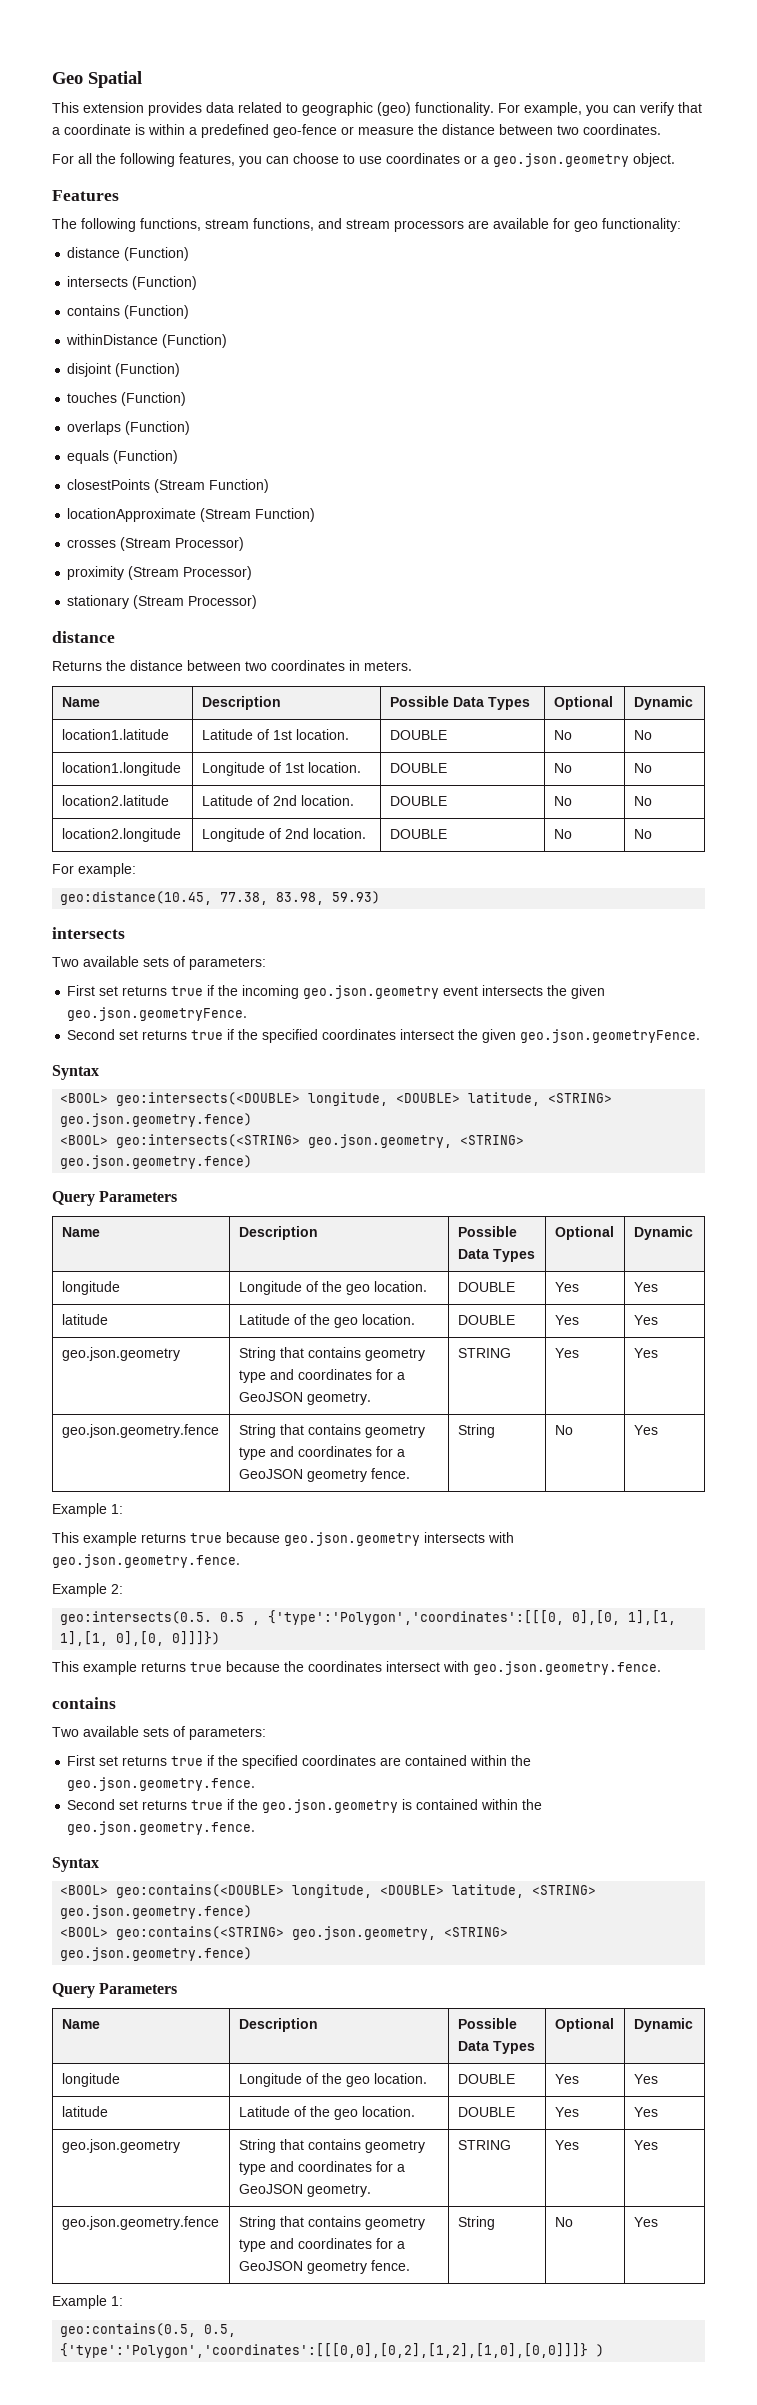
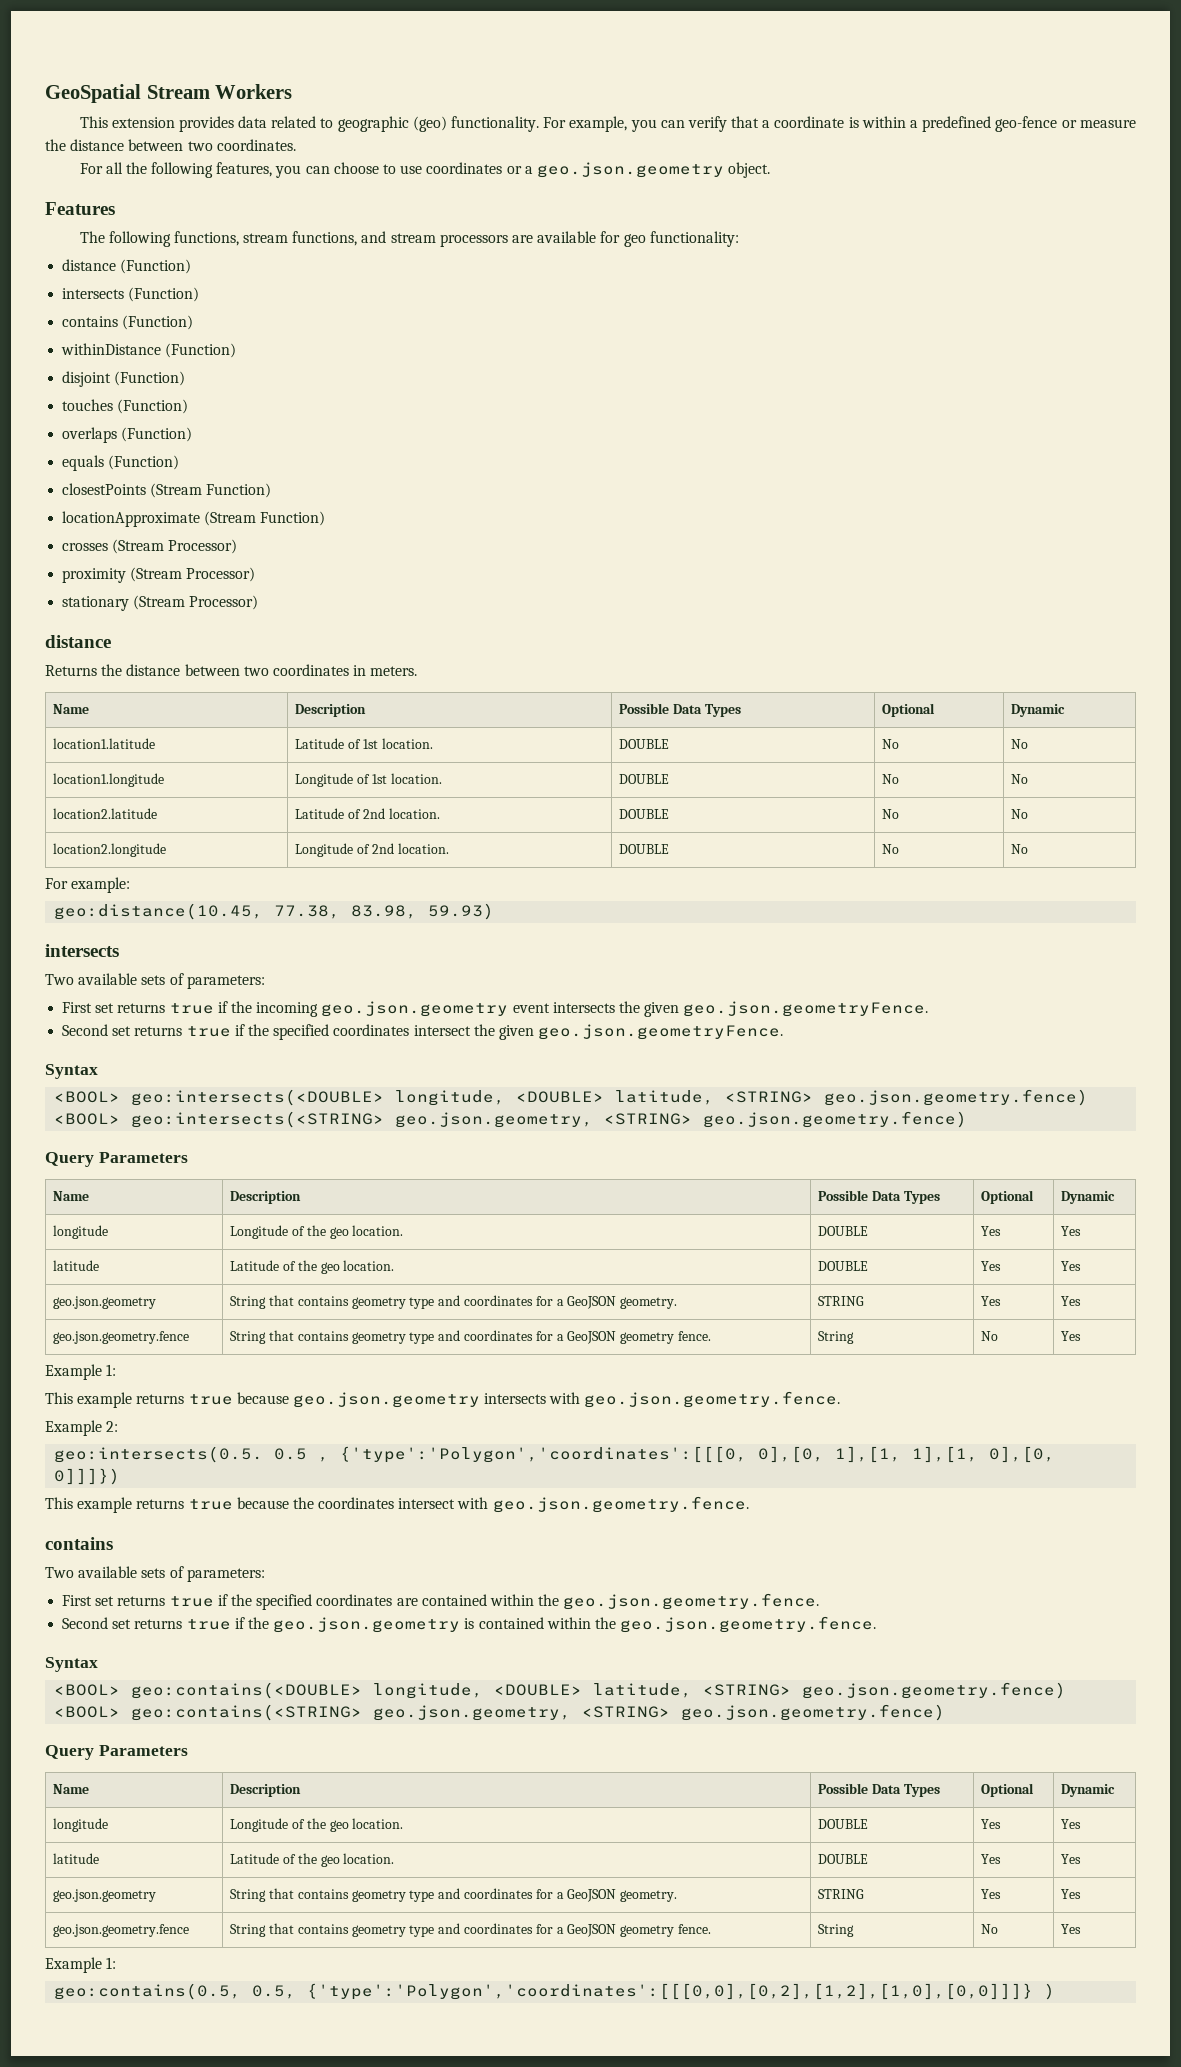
- Geo Spatial
+ GeoSpatial Stream Workers

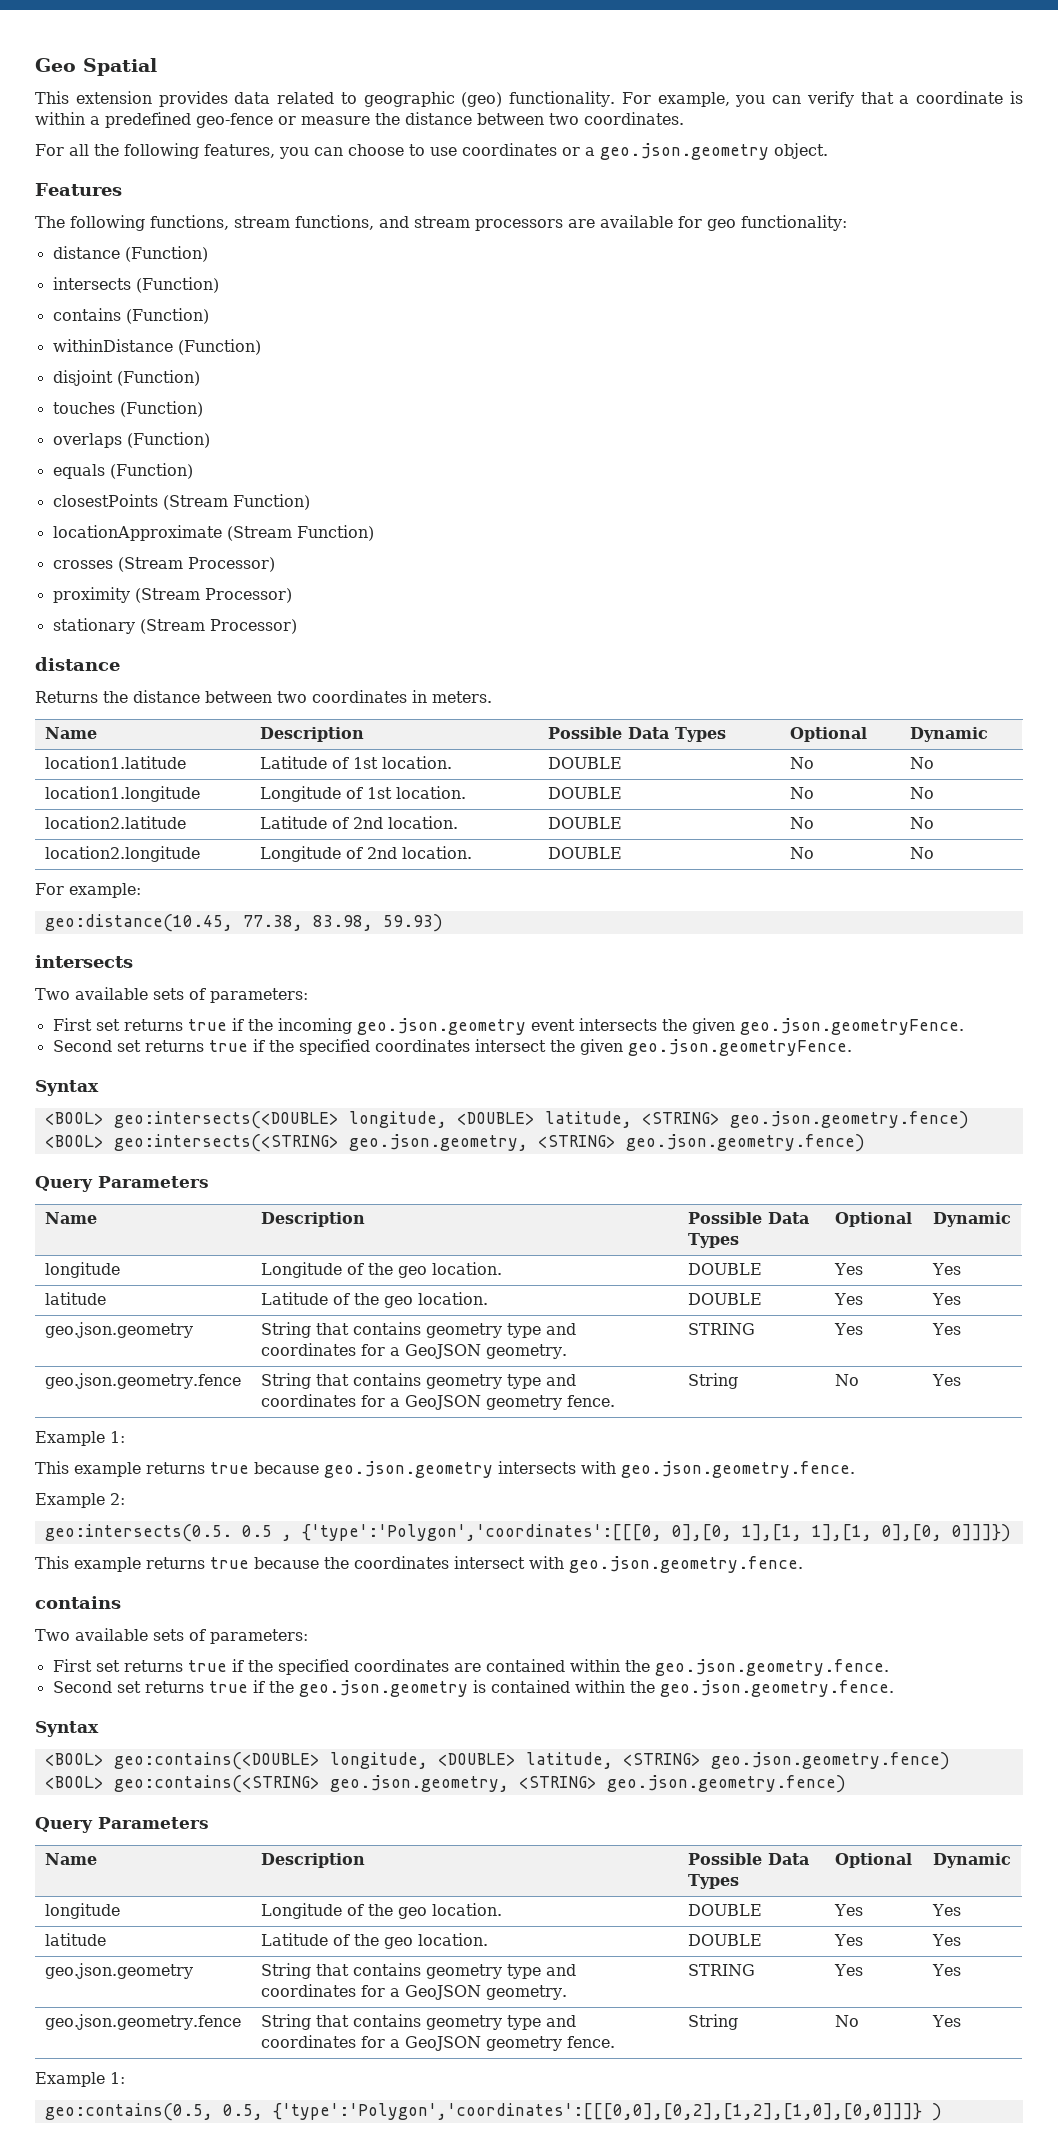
- GeoSpatial Stream Workers
+ Geo Spatial

